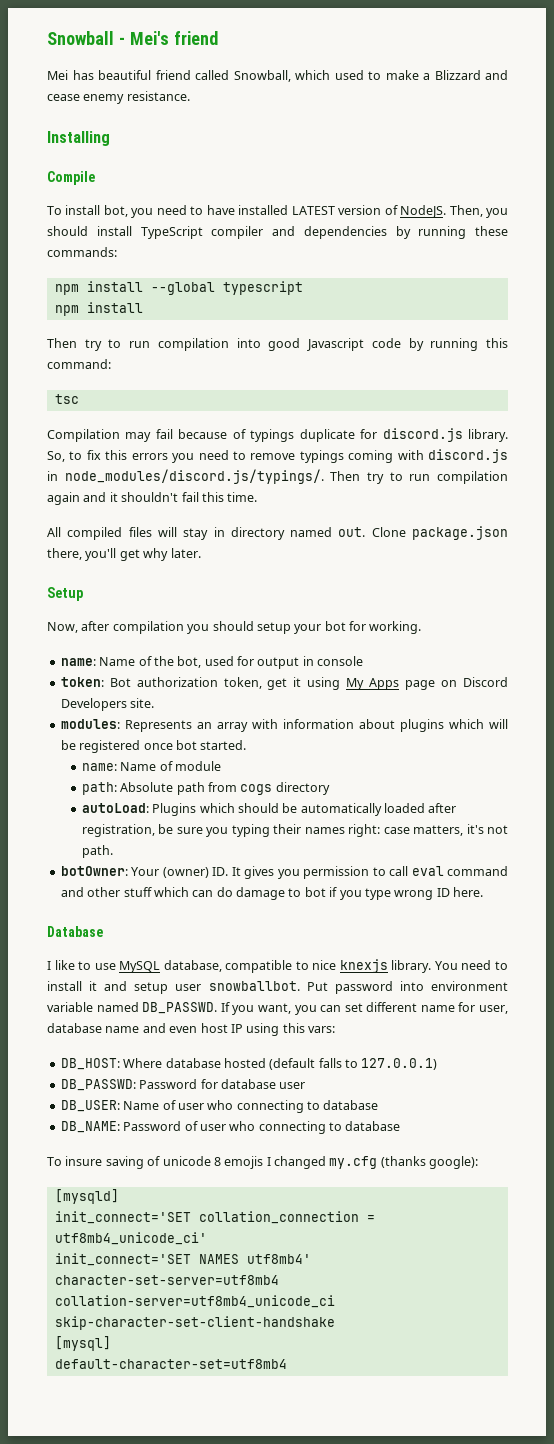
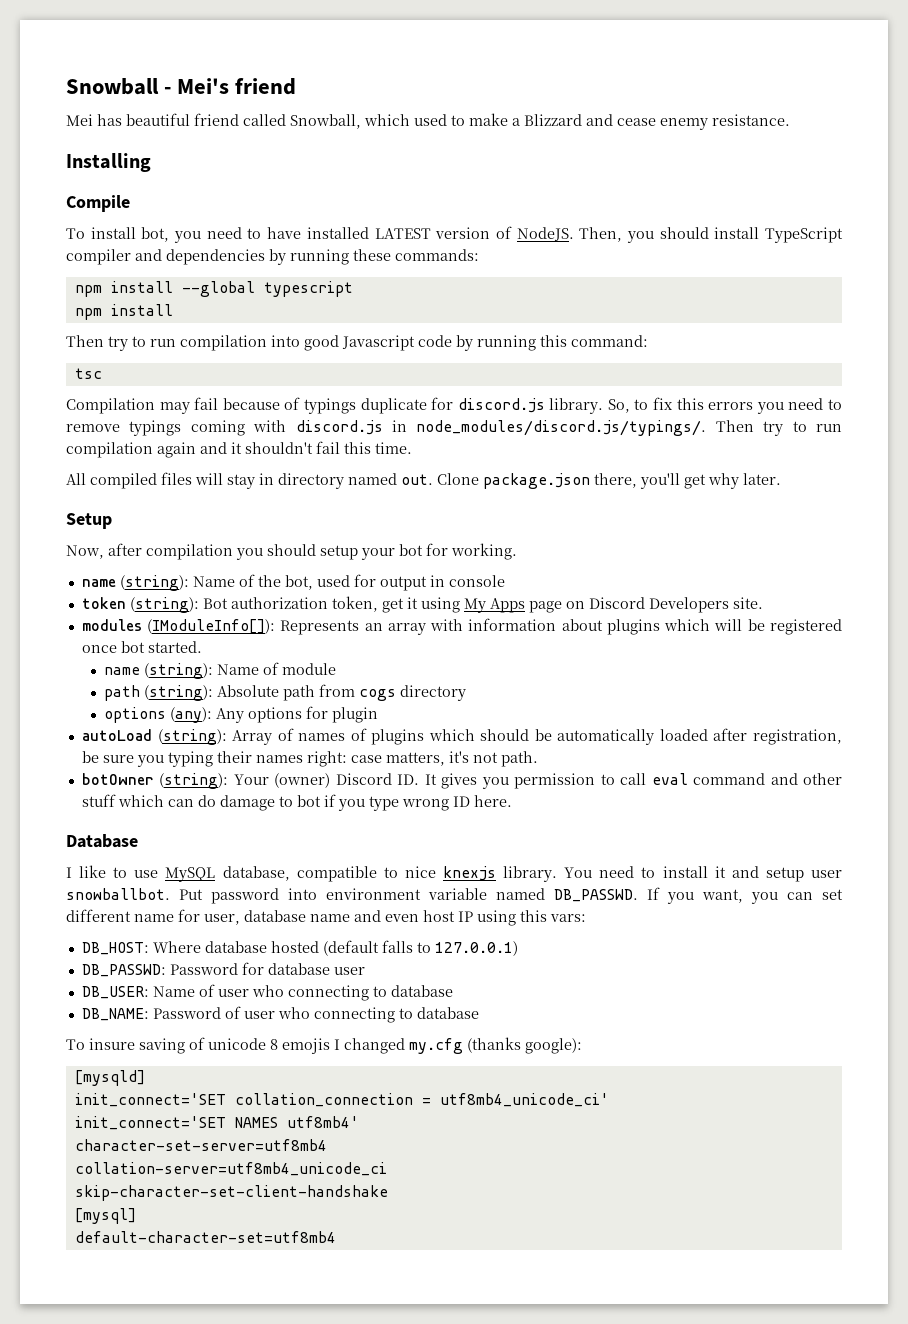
- name: Name of the bot, used for output in console
+ name (string): Name of the bot, used for output in console
- token: Bot authorization token, get it using My Apps page on Discord Developers site.
+ token (string): Bot authorization token, get it using My Apps page on Discord Developers site.
- modules: Represents an array with information about plugins which will be registered once bot started.
+ modules (IModuleInfo[]): Represents an array with information about plugins which will be registered once bot started.
- name: Name of module
+ name (string): Name of module
- path: Absolute path from cogs directory
+ path (string): Absolute path from cogs directory
- autoLoad: Plugins which should be automatically loaded after registration, be sure you typing their names right: case matters, it's not path.
+ options (any): Any options for plugin
+ autoLoad (string): Array of names of plugins which should be automatically loaded after registration, be sure you typing their names right: case matters, it's not path.
- botOwner: Your (owner) ID. It gives you permission to call eval command and other stuff which can do damage to bot if you type wrong ID here.
+ botOwner (string): Your (owner) Discord ID. It gives you permission to call eval command and other stuff which can do damage to bot if you type wrong ID here.

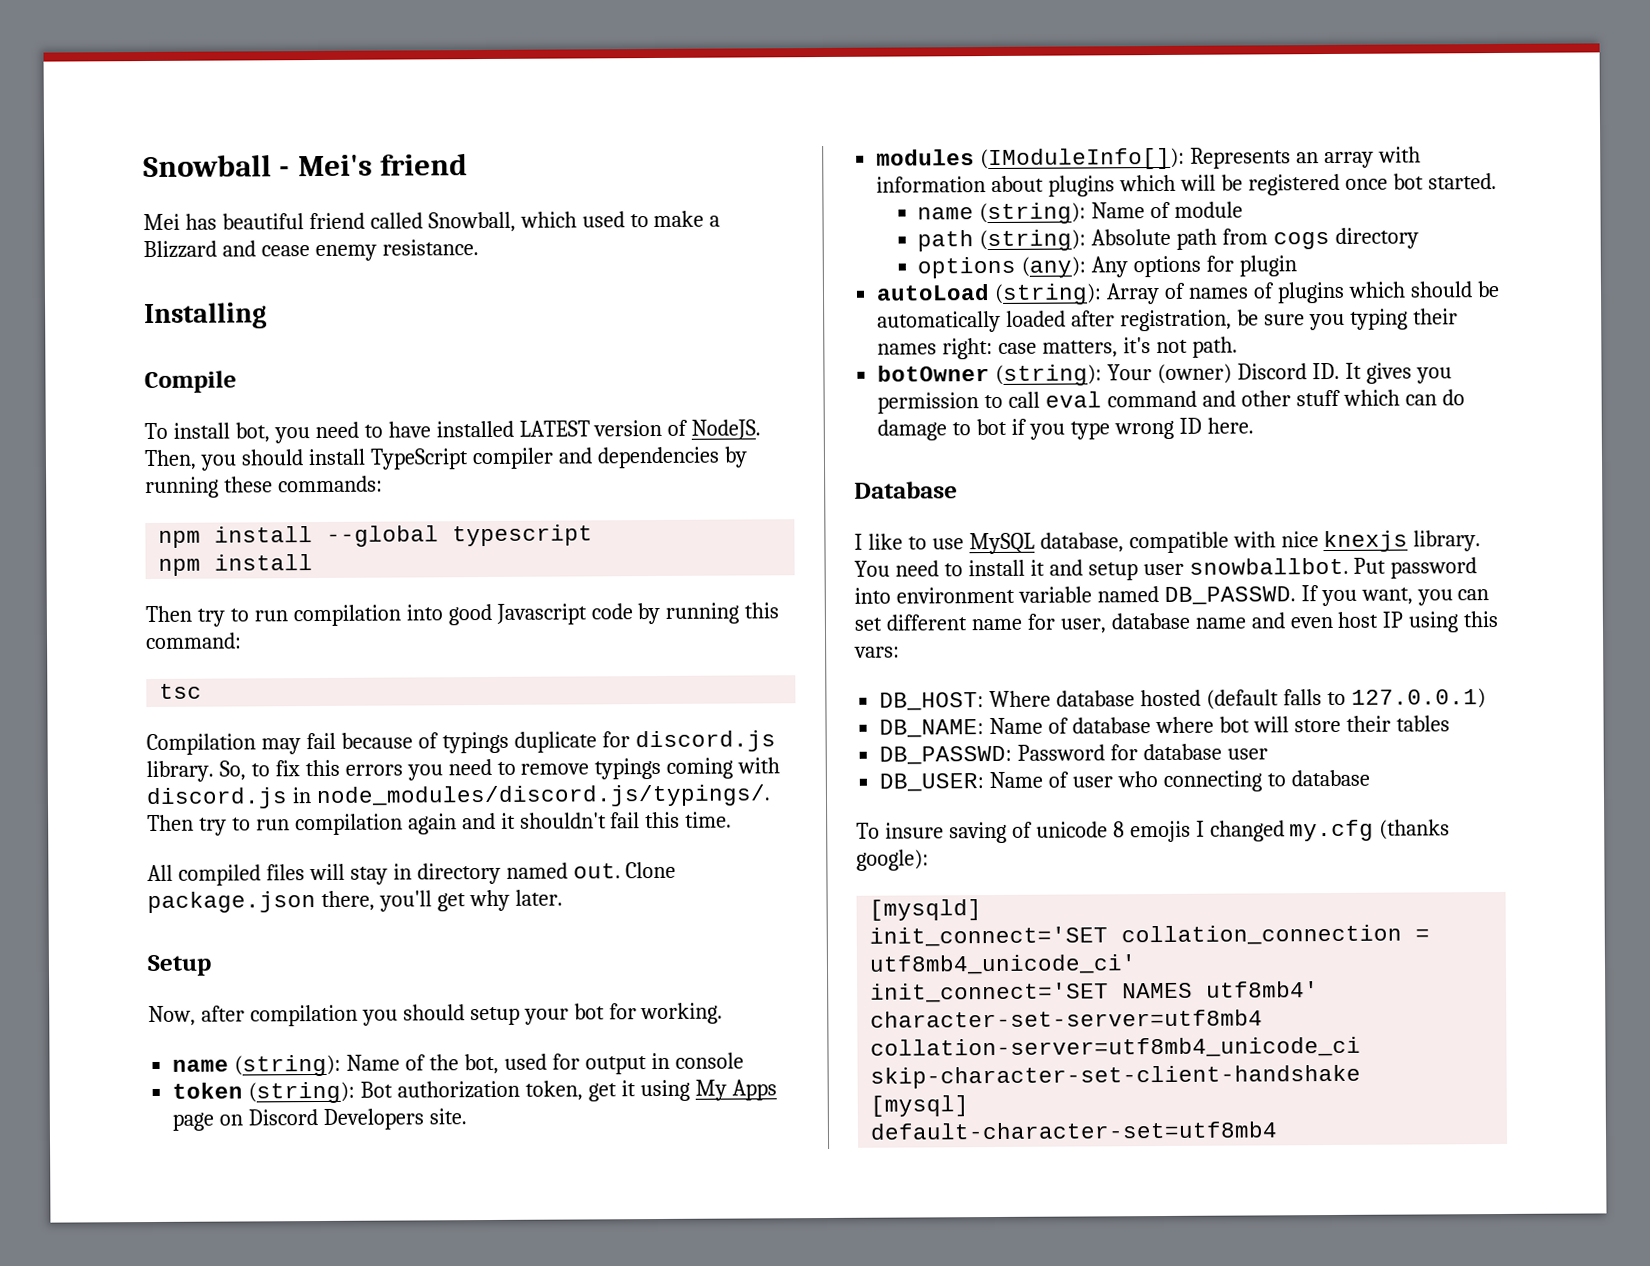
- I like to use MySQL database, compatible to nice knexjs library.
+ I like to use MySQL database, compatible with nice knexjs library.
+ DB_NAME: Name of database where bot will store their tables
- DB_NAME: Password of user who connecting to database

